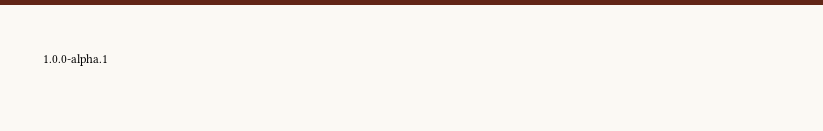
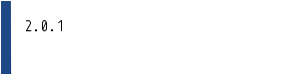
- 1.0.0-alpha.1
+ 2.0.1

